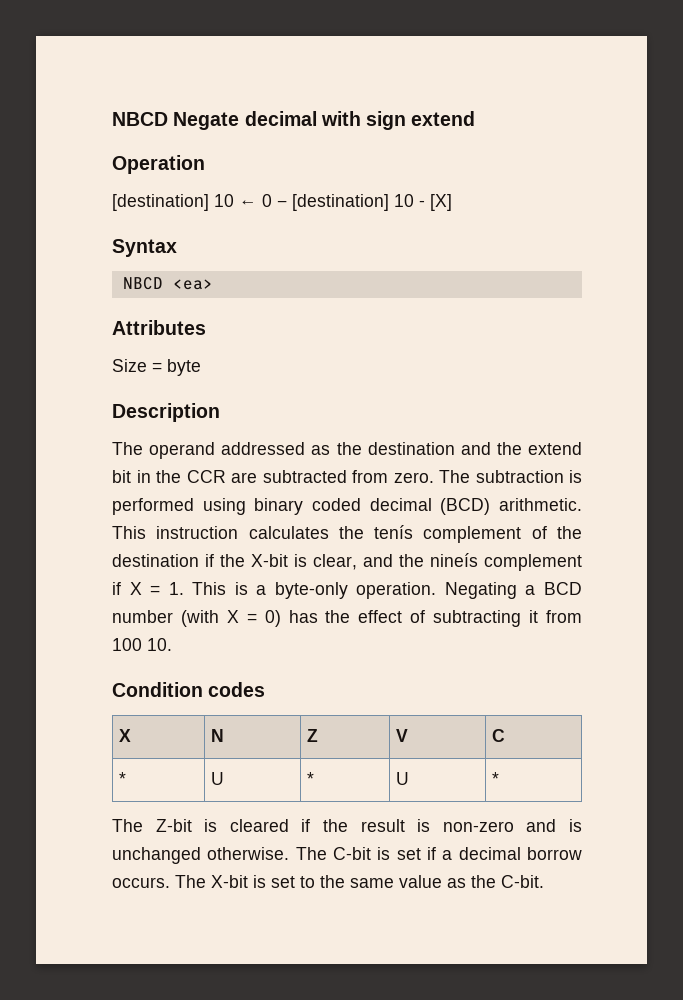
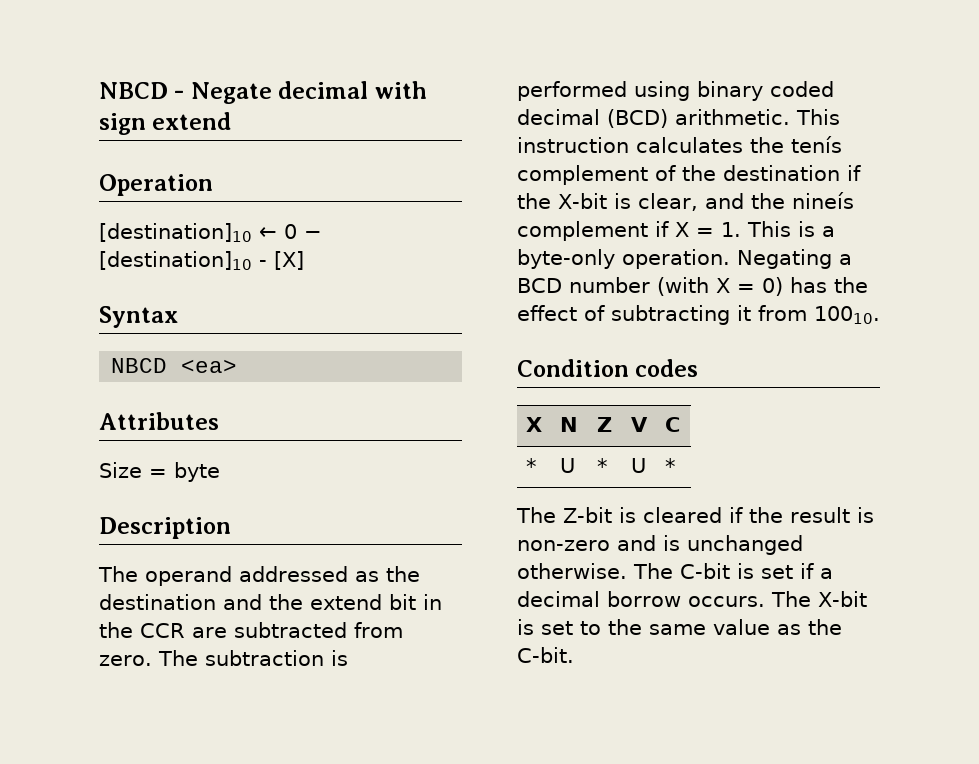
- NBCD Negate decimal with sign extend
+ NBCD - Negate decimal with sign extend
- [destination] 10 ← 0 − [destination] 10 - [X]
+ [destination]10 ← 0 − [destination]10 - [X]
- Negating a BCD number (with X = 0) has the effect of subtracting it from 100 10.
+ Negating a BCD number (with X = 0) has the effect of subtracting it from 10010.

